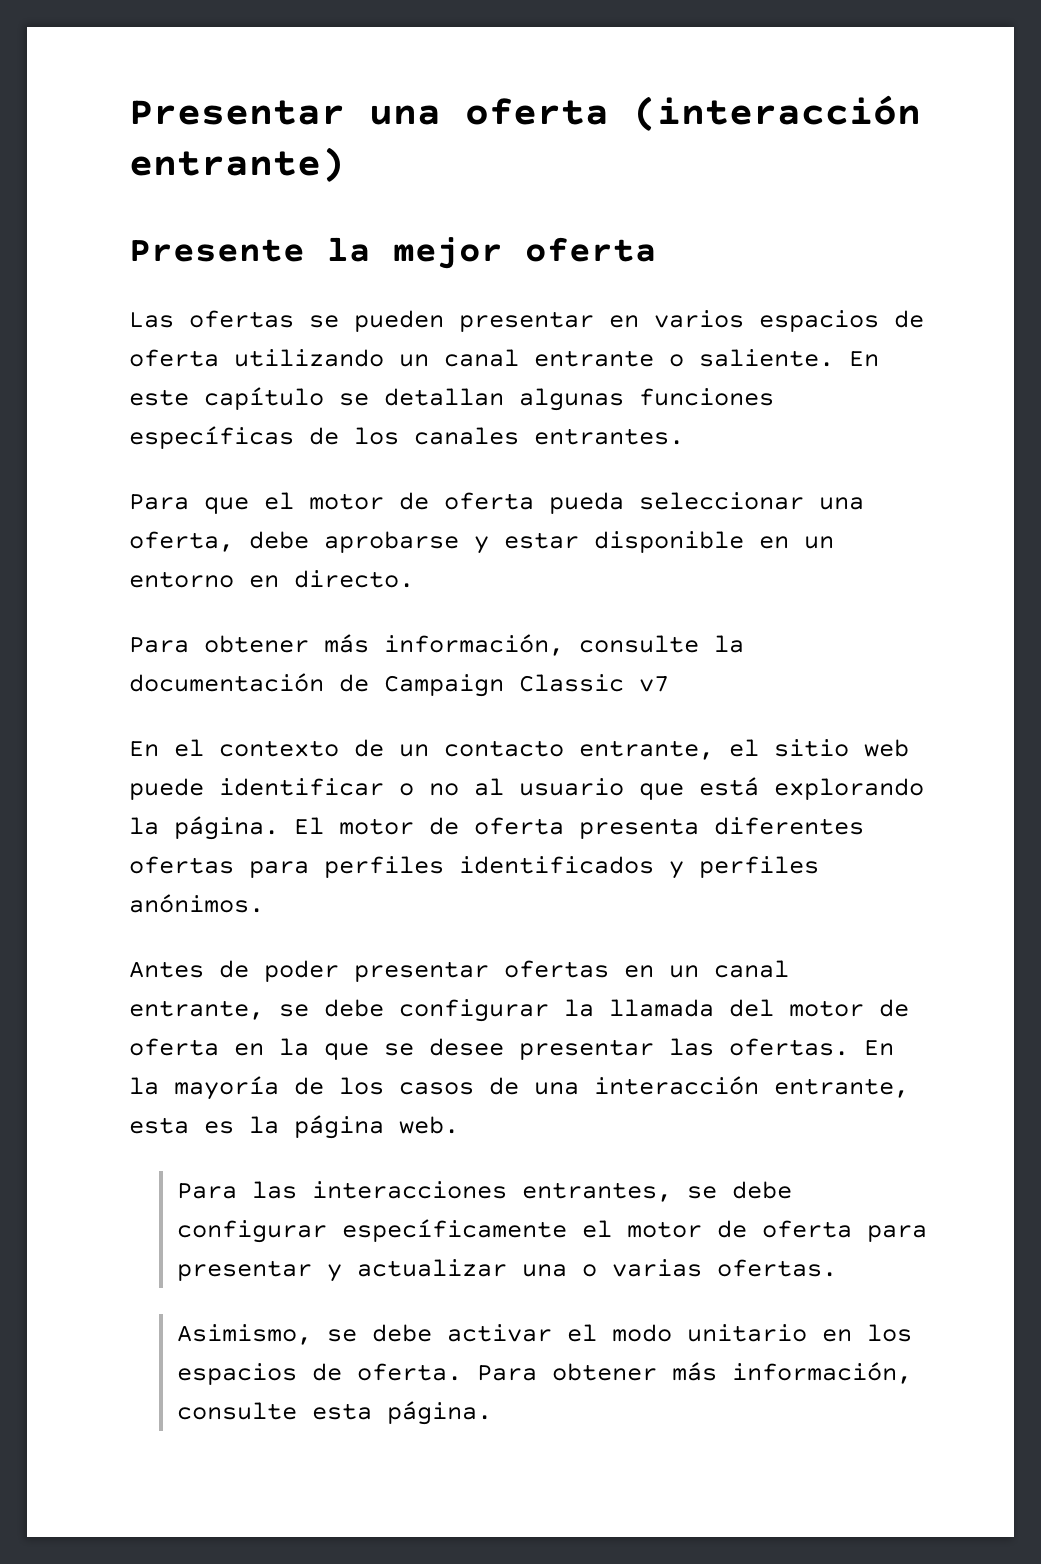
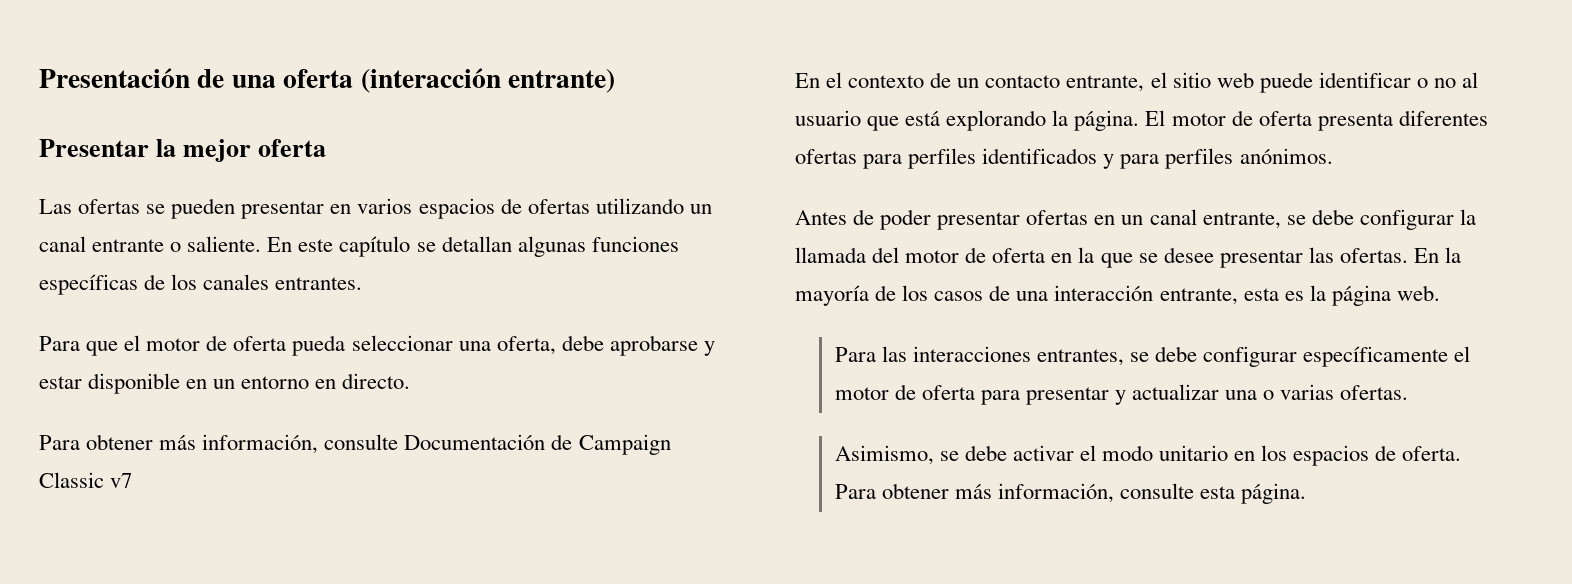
- Presentar una oferta (interacción entrante)
+ Presentación de una oferta (interacción entrante)
- Presente la mejor oferta
+ Presentar la mejor oferta
- Las ofertas se pueden presentar en varios espacios de oferta utilizando un canal entrante o saliente.
+ Las ofertas se pueden presentar en varios espacios de ofertas utilizando un canal entrante o saliente.
- Para obtener más información, consulte la documentación de Campaign Classic v7
+ Para obtener más información, consulte Documentación de Campaign Classic v7
- El motor de oferta presenta diferentes ofertas para perfiles identificados y perfiles anónimos.
+ El motor de oferta presenta diferentes ofertas para perfiles identificados y para perfiles anónimos.

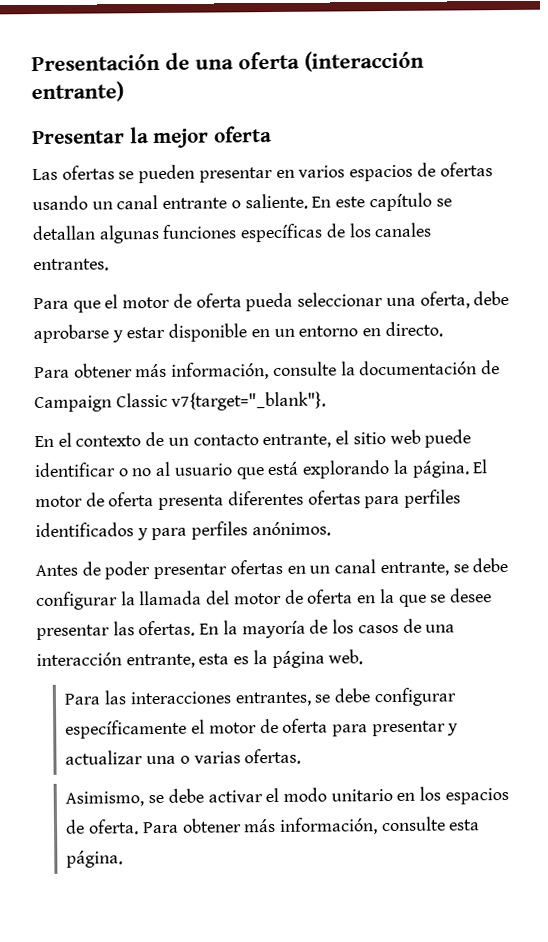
- Las ofertas se pueden presentar en varios espacios de ofertas utilizando un canal entrante o saliente.
+ Las ofertas se pueden presentar en varios espacios de ofertas usando un canal entrante o saliente.
- Para obtener más información, consulte Documentación de Campaign Classic v7
+ Para obtener más información, consulte la documentación de Campaign Classic v7{target="_blank"}.

